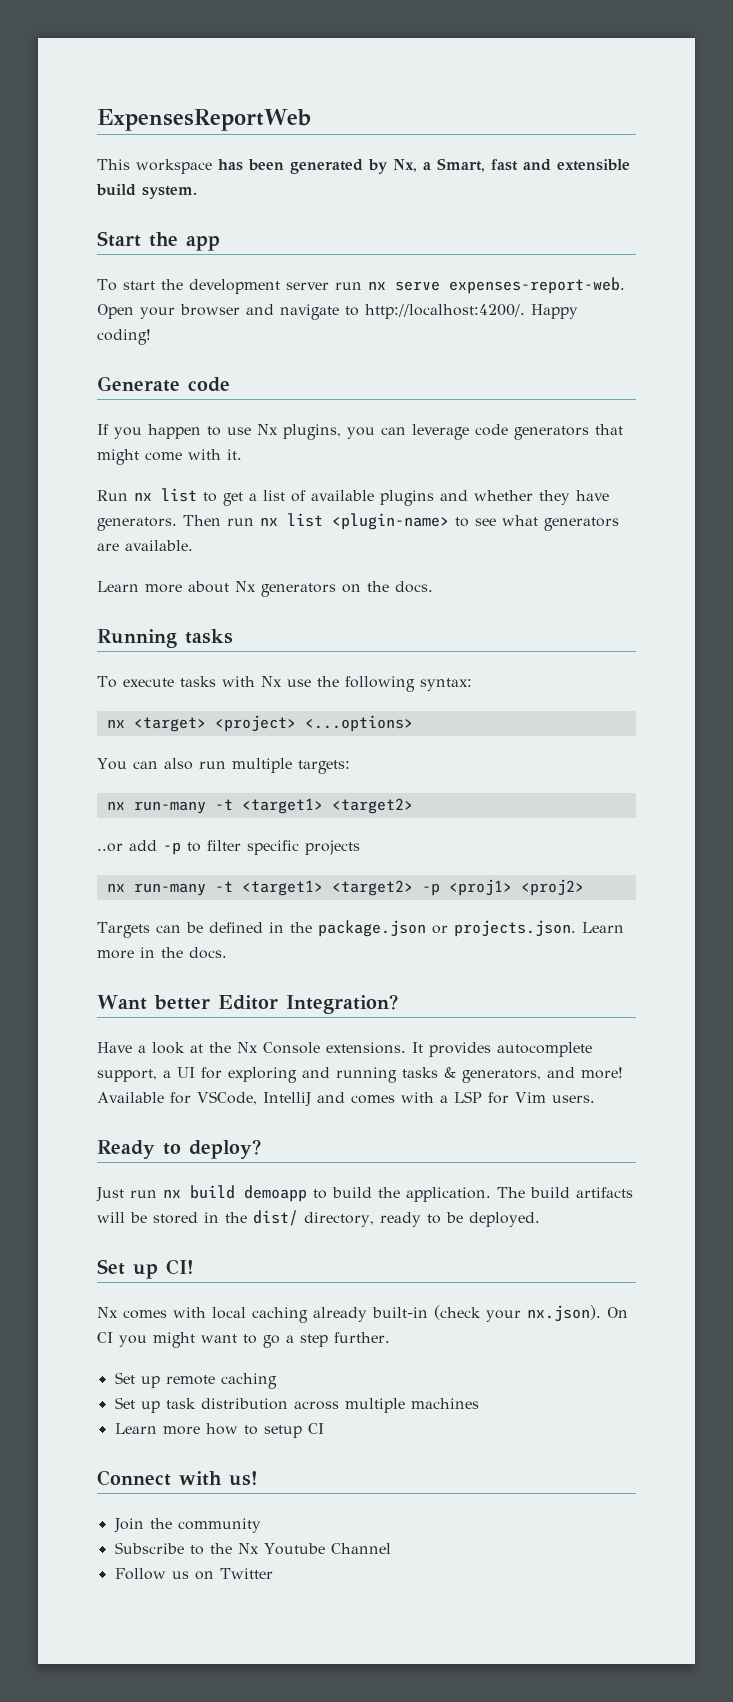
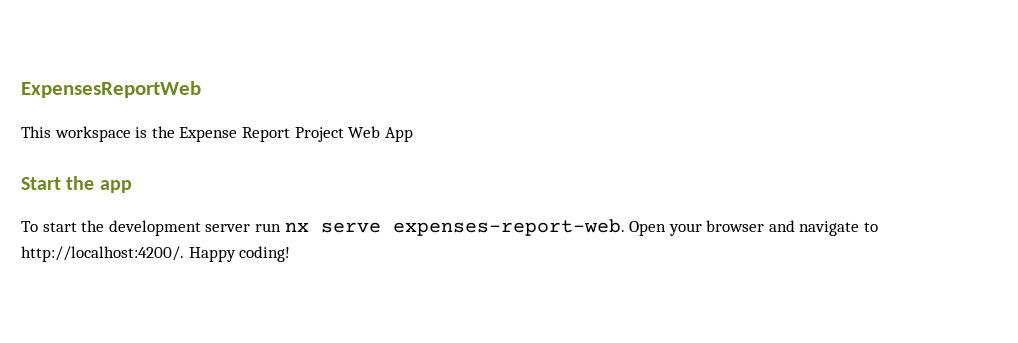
- This workspace has been generated by Nx, a Smart, fast and extensible build system.
+ This workspace is the Expense Report Project Web App
- Generate code
- If you happen to use Nx plugins, you can leverage code generators that might come with it.
- Run nx list to get a list of available plugins and whether they have generators. Then run nx list <plugin-name> to see what generators are available.
- Learn more about Nx generators on the docs.
- Running tasks
- To execute tasks with Nx use the following syntax:
- nx <target> <project> <...options>
- You can also run multiple targets:
- nx run-many -t <target1> <target2>
- ..or add -p to filter specific projects
- nx run-many -t <target1> <target2> -p <proj1> <proj2>
- Targets can be defined in the package.json or projects.json. Learn more in the docs.
- Want better Editor Integration?
- Have a look at the Nx Console extensions. It provides autocomplete support, a UI for exploring and running tasks & generators, and more! Available for VSCode, IntelliJ and comes with a LSP for Vim users.
- Ready to deploy?
- Just run nx build demoapp to build the application. The build artifacts will be stored in the dist/ directory, ready to be deployed.
- Set up CI!
- Nx comes with local caching already built-in (check your nx.json). On CI you might want to go a step further.
- Set up remote caching
- Set up task distribution across multiple machines
- Learn more how to setup CI
- Connect with us!
- Join the community
- Subscribe to the Nx Youtube Channel
- Follow us on Twitter

